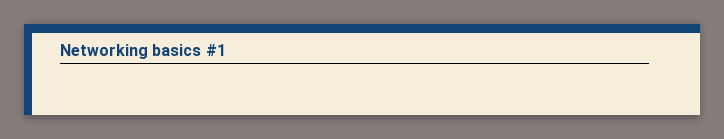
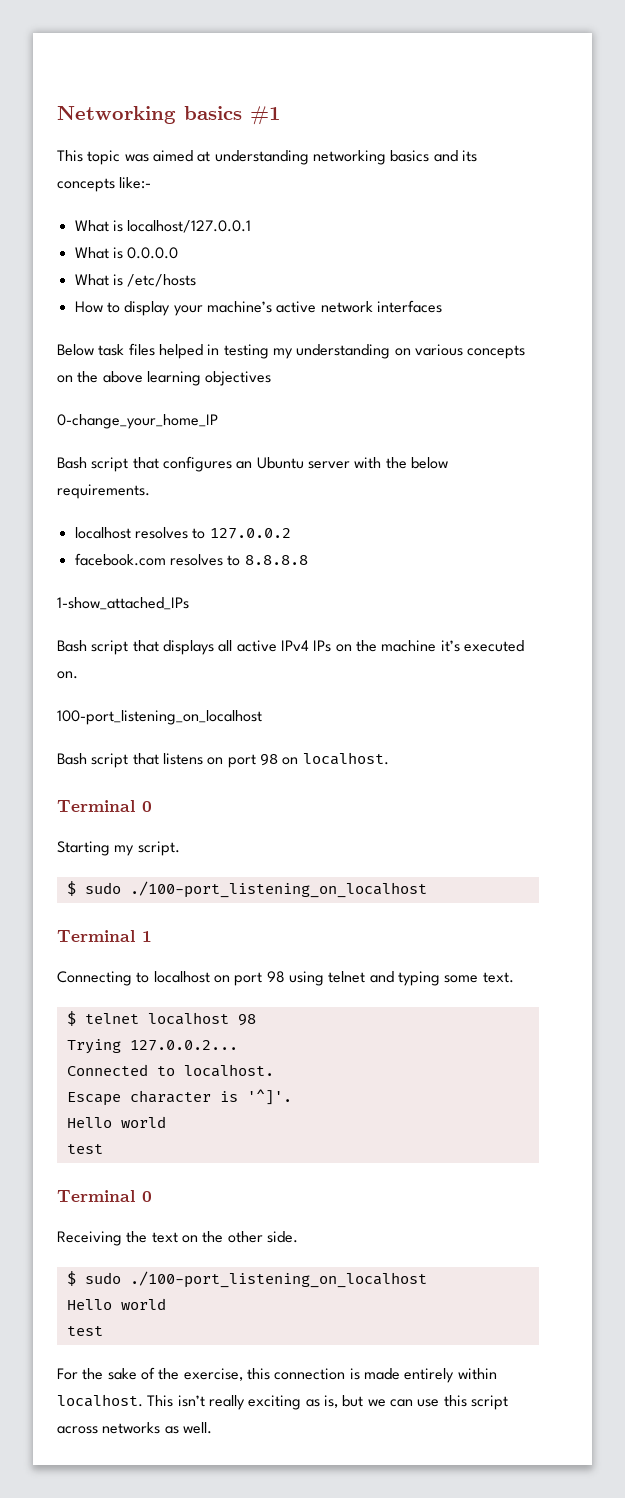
+ This topic was aimed at understanding networking basics and its concepts like:-
+ What is localhost/127.0.0.1
+ What is 0.0.0.0
+ What is /etc/hosts
+ How to display your machine’s active network interfaces
+ Below task files helped in testing my understanding on various concepts on the above learning objectives
+ 0-change_your_home_IP
+ Bash script that configures an Ubuntu server with the below requirements.
+ localhost resolves to 127.0.0.2
+ facebook.com resolves to 8.8.8.8
+ 1-show_attached_IPs
+ Bash script that displays all active IPv4 IPs on the machine it’s executed on.
+ 100-port_listening_on_localhost
+ Bash script that listens on port 98 on localhost.
+ Terminal 0
+ Starting my script.
+ $ sudo ./100-port_listening_on_localhost
+ Terminal 1
+ Connecting to localhost on port 98 using telnet and typing some text.
+ $ telnet localhost 98
+ Trying 127.0.0.2...
+ Connected to localhost.
+ Escape character is '^]'.
+ Hello world
+ test
+ Terminal 0
+ Receiving the text on the other side.
+ $ sudo ./100-port_listening_on_localhost
+ Hello world
+ test
+ For the sake of the exercise, this connection is made entirely within localhost. This isn’t really exciting as is, but we can use this script across networks as well.

